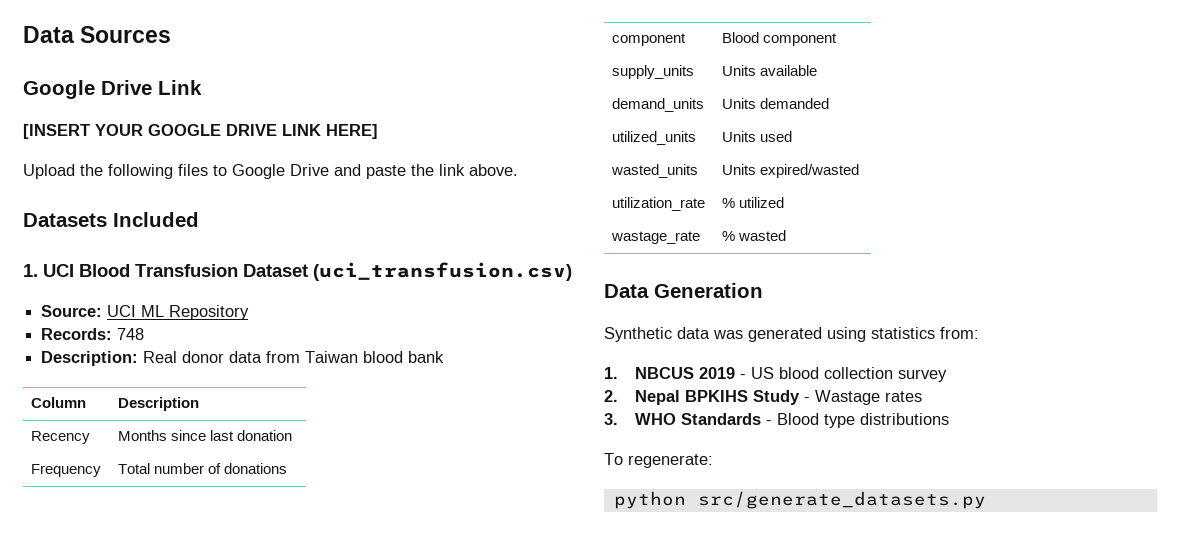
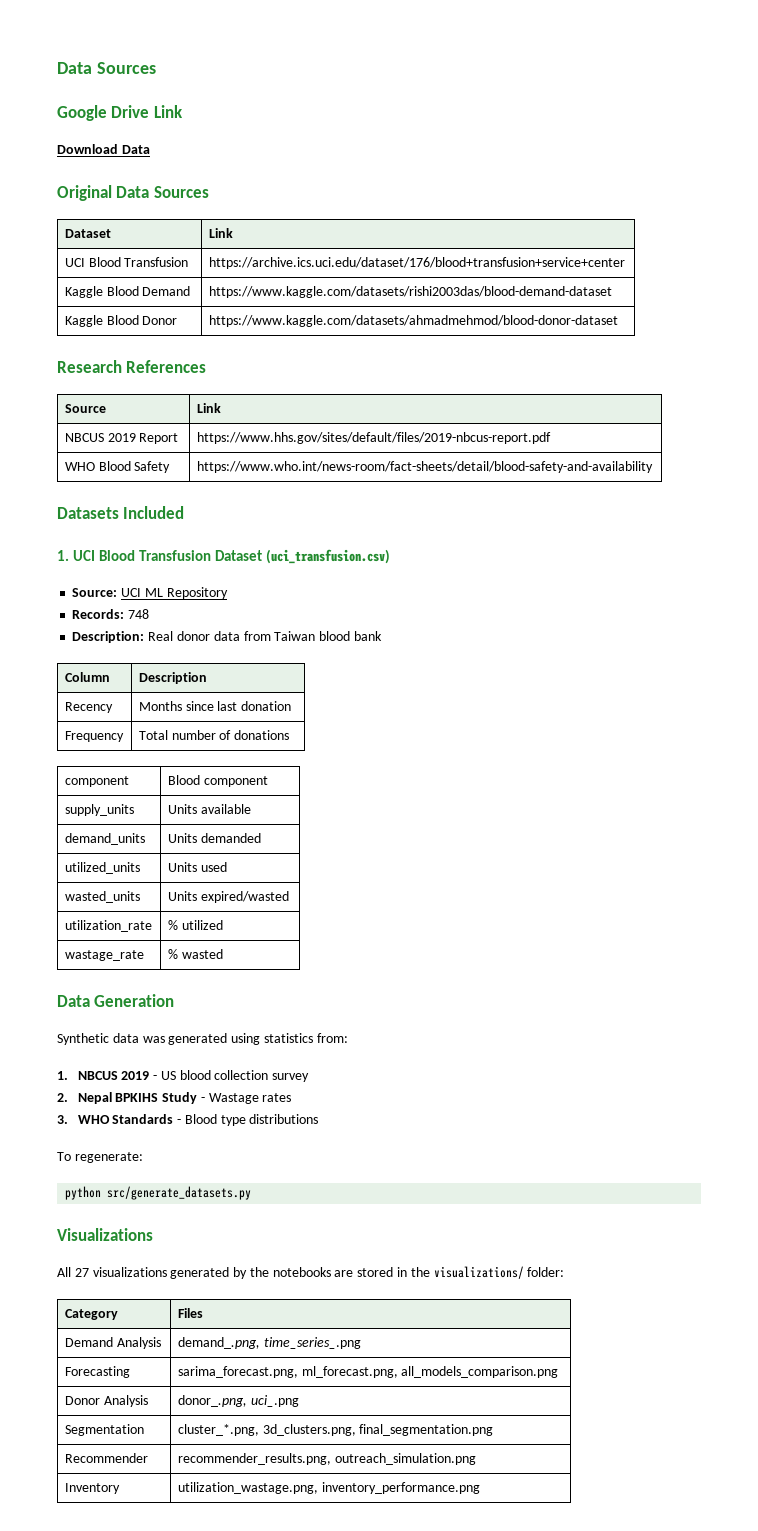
- [INSERT YOUR GOOGLE DRIVE LINK HERE]
- Upload the following files to Google Drive and paste the link above.
+ Download Data
+ Original Data Sources
+ Dataset | Link
+ UCI Blood Transfusion | https://archive.ics.uci.edu/dataset/176/blood+transfusion+service+center
+ Kaggle Blood Demand | https://www.kaggle.com/datasets/rishi2003das/blood-demand-dataset
+ Kaggle Blood Donor | https://www.kaggle.com/datasets/ahmadmehmod/blood-donor-dataset
+ Research References
+ Source | Link
+ NBCUS 2019 Report | https://www.hhs.gov/sites/default/files/2019-nbcus-report.pdf
+ WHO Blood Safety | https://www.who.int/news-room/fact-sheets/detail/blood-safety-and-availability
+ Visualizations
+ All 27 visualizations generated by the notebooks are stored in the visualizations/ folder:
+ Category | Files
+ Demand Analysis | demand_.png, time_series_.png
+ Forecasting | sarima_forecast.png, ml_forecast.png, all_models_comparison.png
+ Donor Analysis | donor_.png, uci_.png
+ Segmentation | cluster_*.png, 3d_clusters.png, final_segmentation.png
+ Recommender | recommender_results.png, outreach_simulation.png
+ Inventory | utilization_wastage.png, inventory_performance.png

